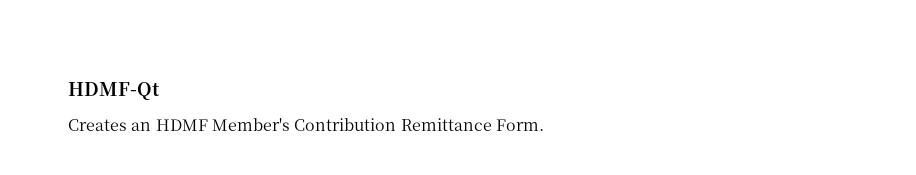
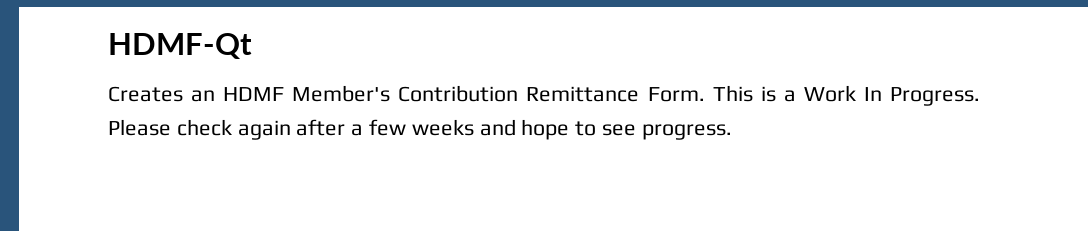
+ This is a Work In Progress. Please check again after a few weeks and hope to see progress.

